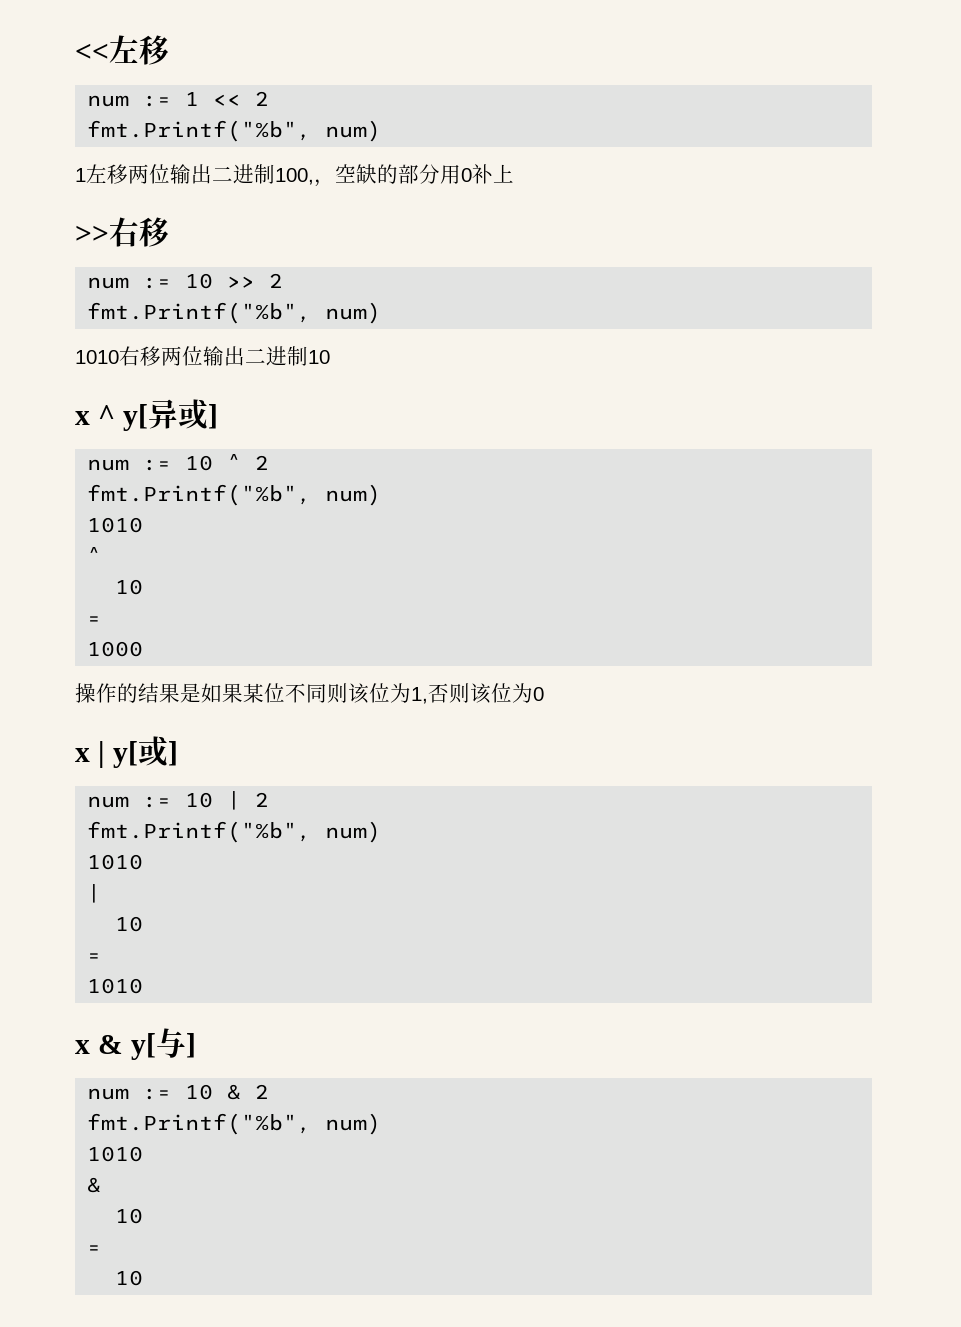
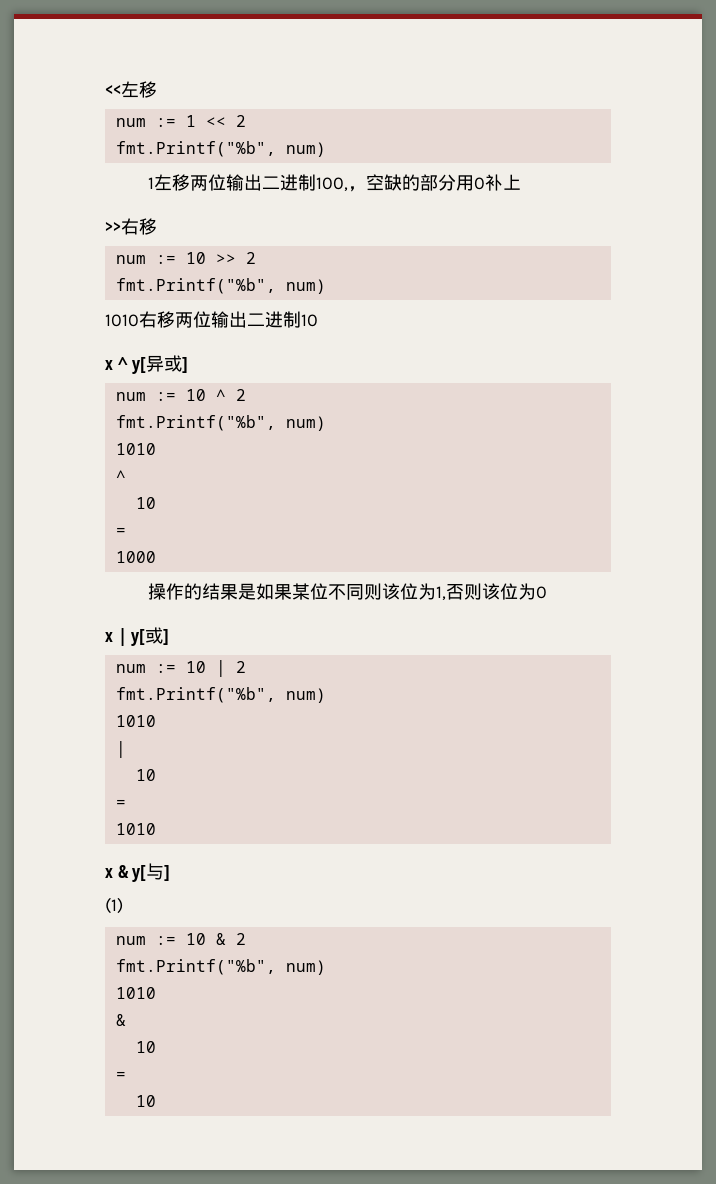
+ (1)

